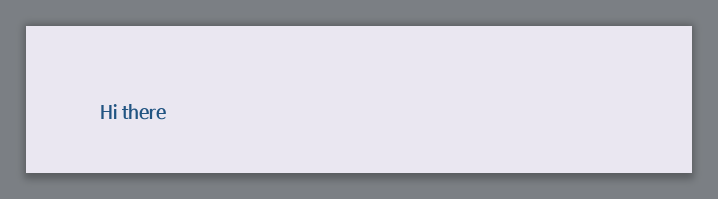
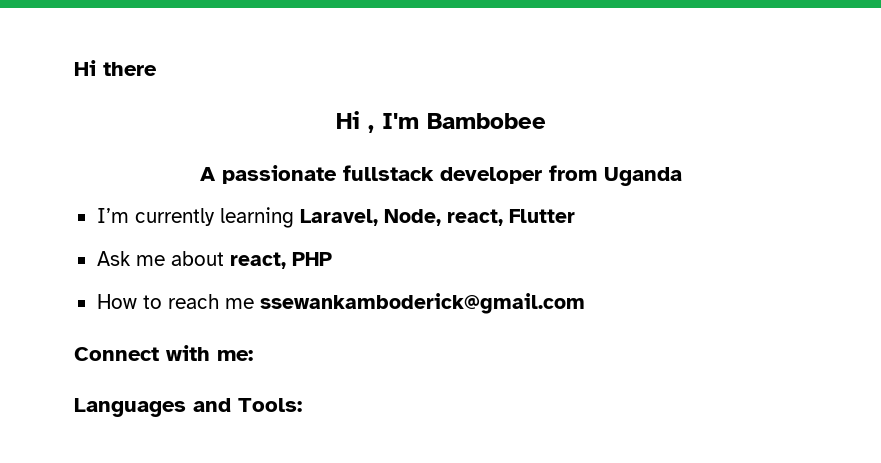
+ Hi , I'm Bambobee
+ A passionate fullstack developer from Uganda
+ I’m currently learning Laravel, Node, react, Flutter
+ Ask me about react, PHP
+ How to reach me ssewankamboderick@gmail.com
+ Connect with me:
+ Languages and Tools:

